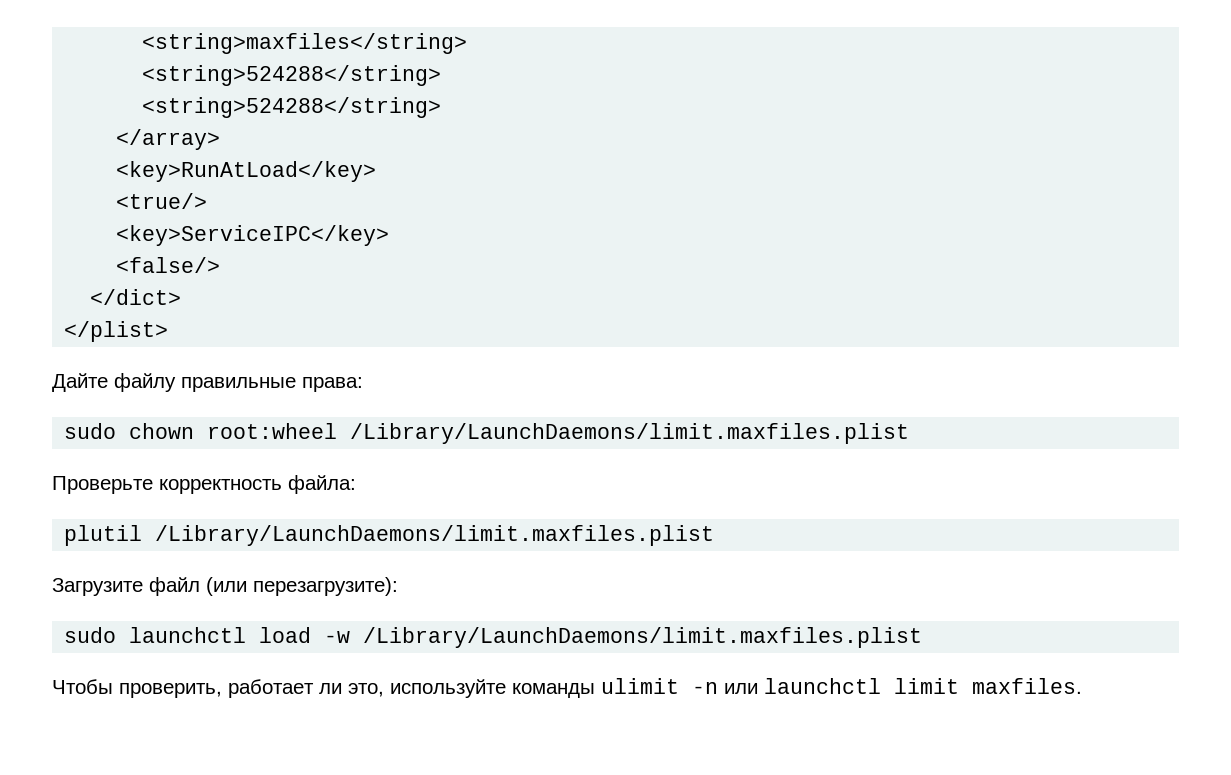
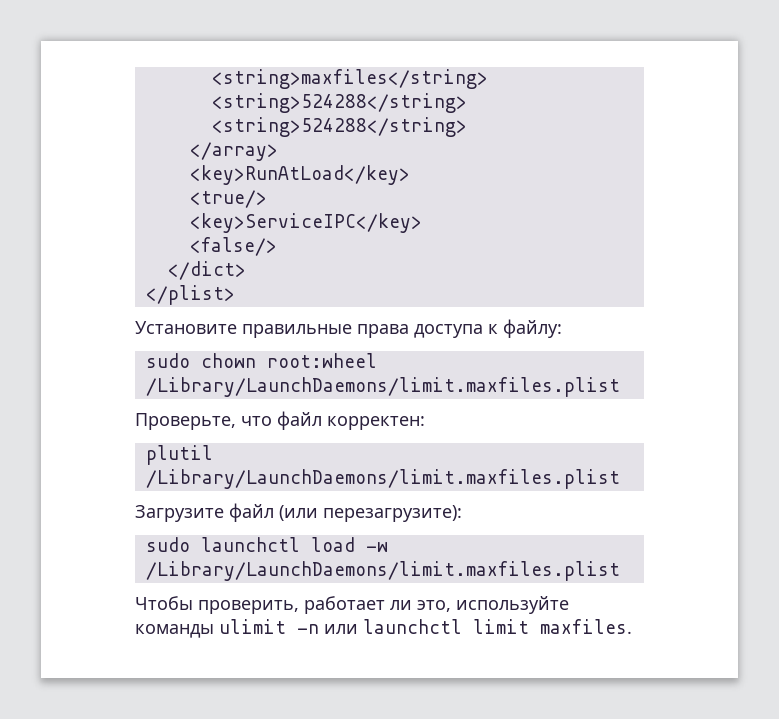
- Дайте файлу правильные права:
+ Установите правильные права доступа к файлу:
- Проверьте корректность файла:
+ Проверьте, что файл корректен:

